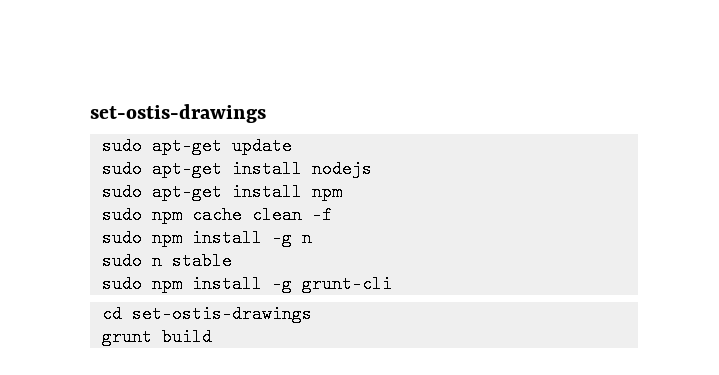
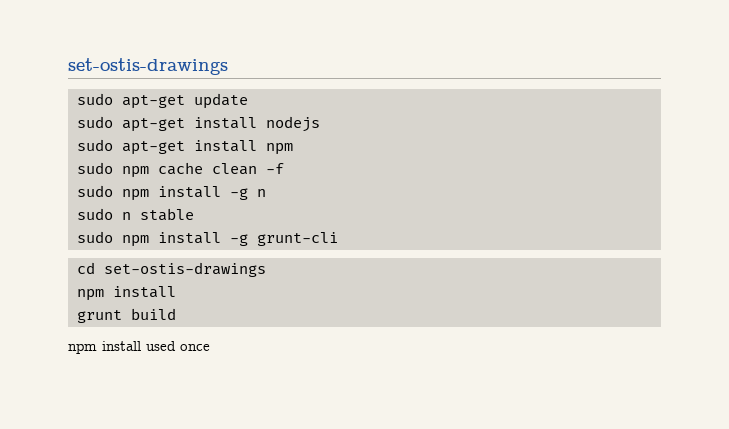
  cd set-ostis-drawings
+ npm install
+ npm install used once

